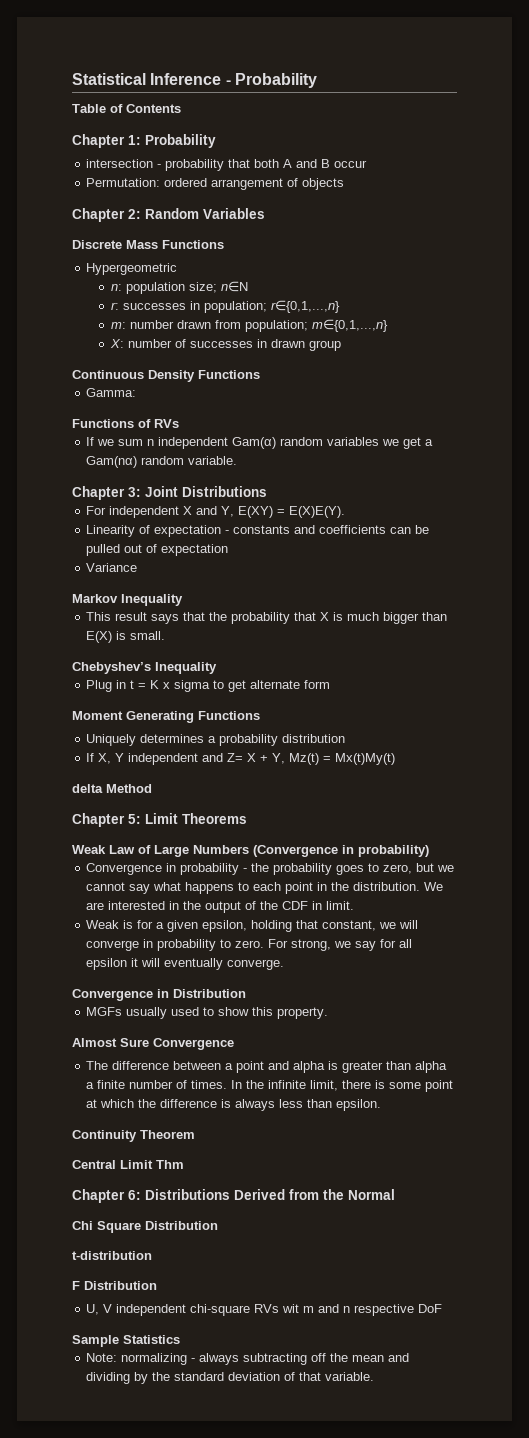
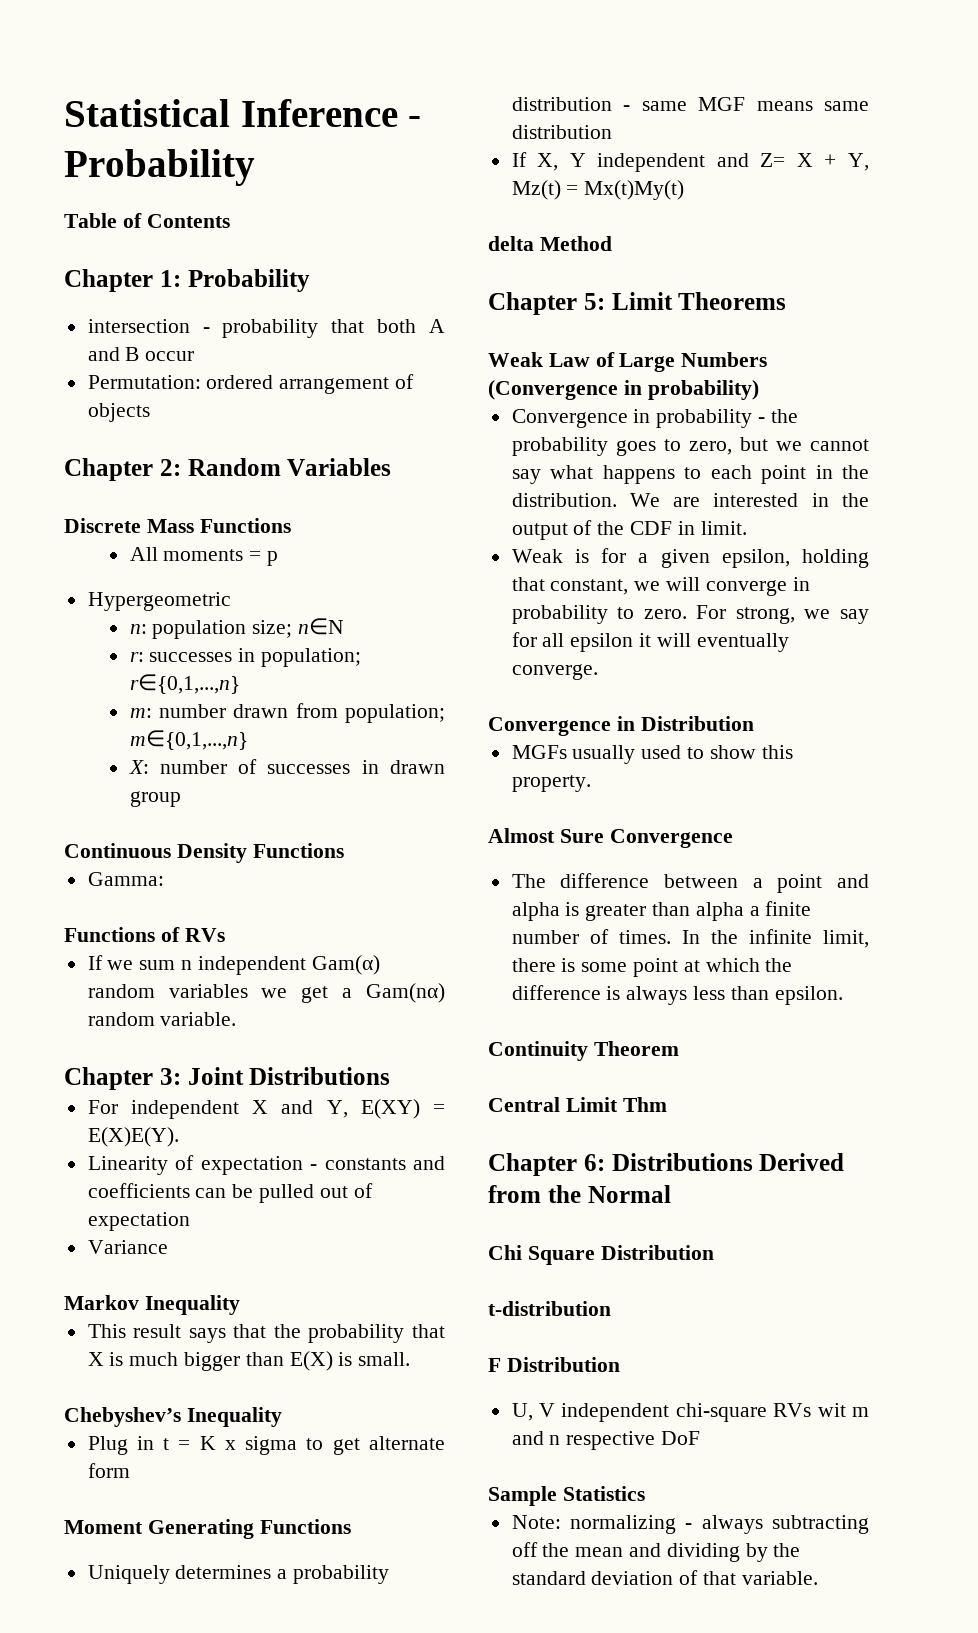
+ All moments = p
- Uniquely determines a probability distribution
+ Uniquely determines a probability distribution - same MGF means same distribution

